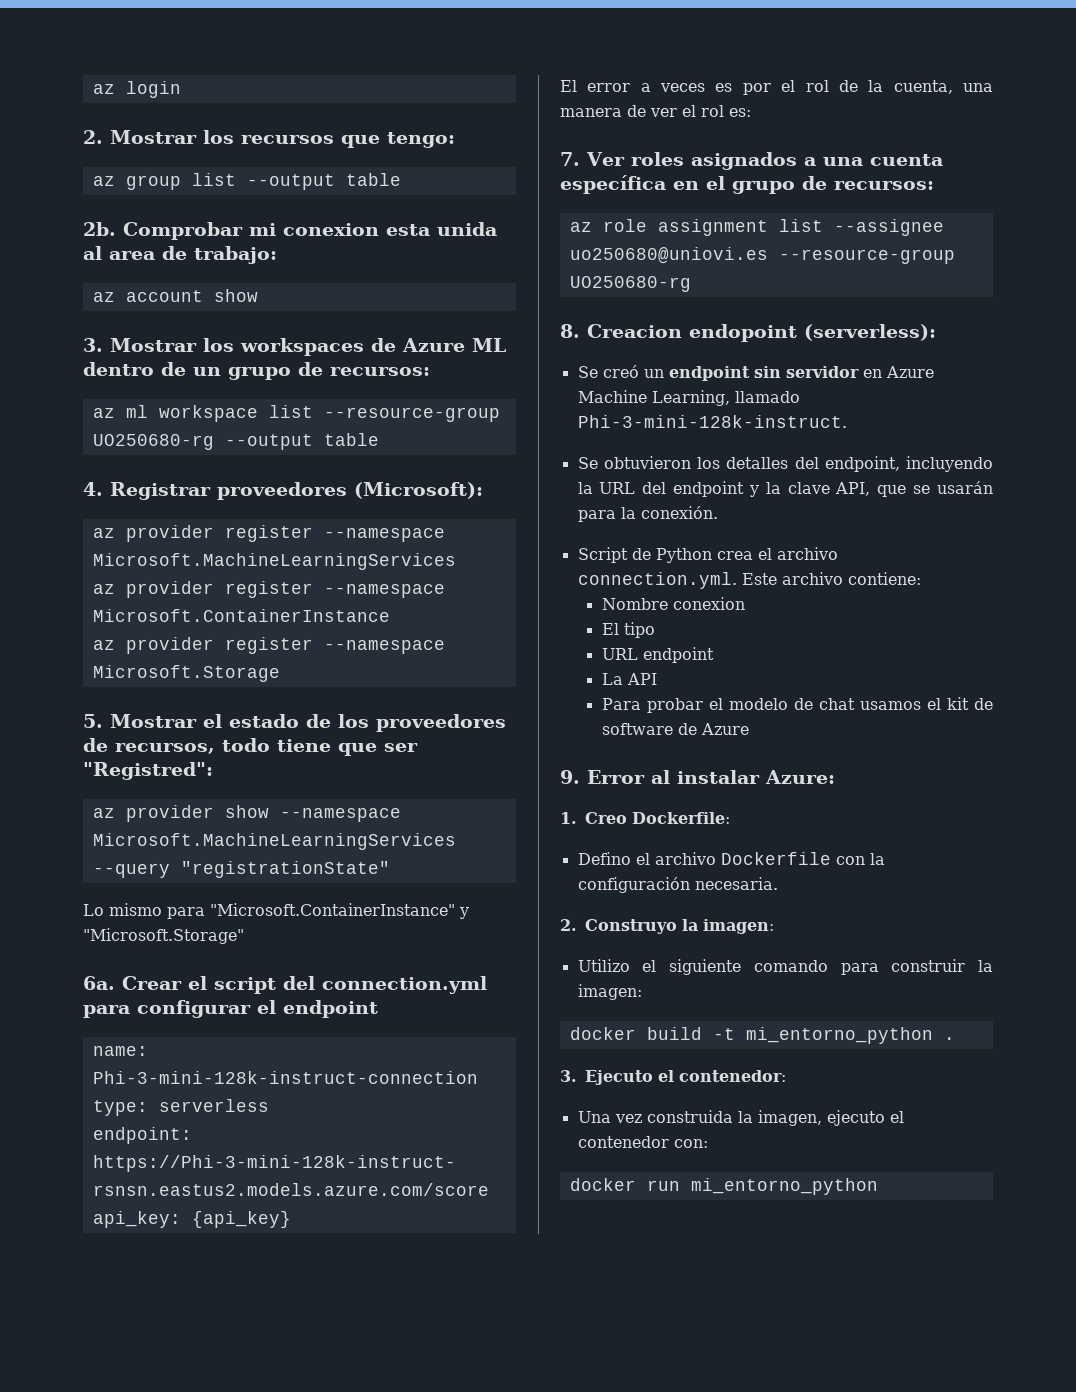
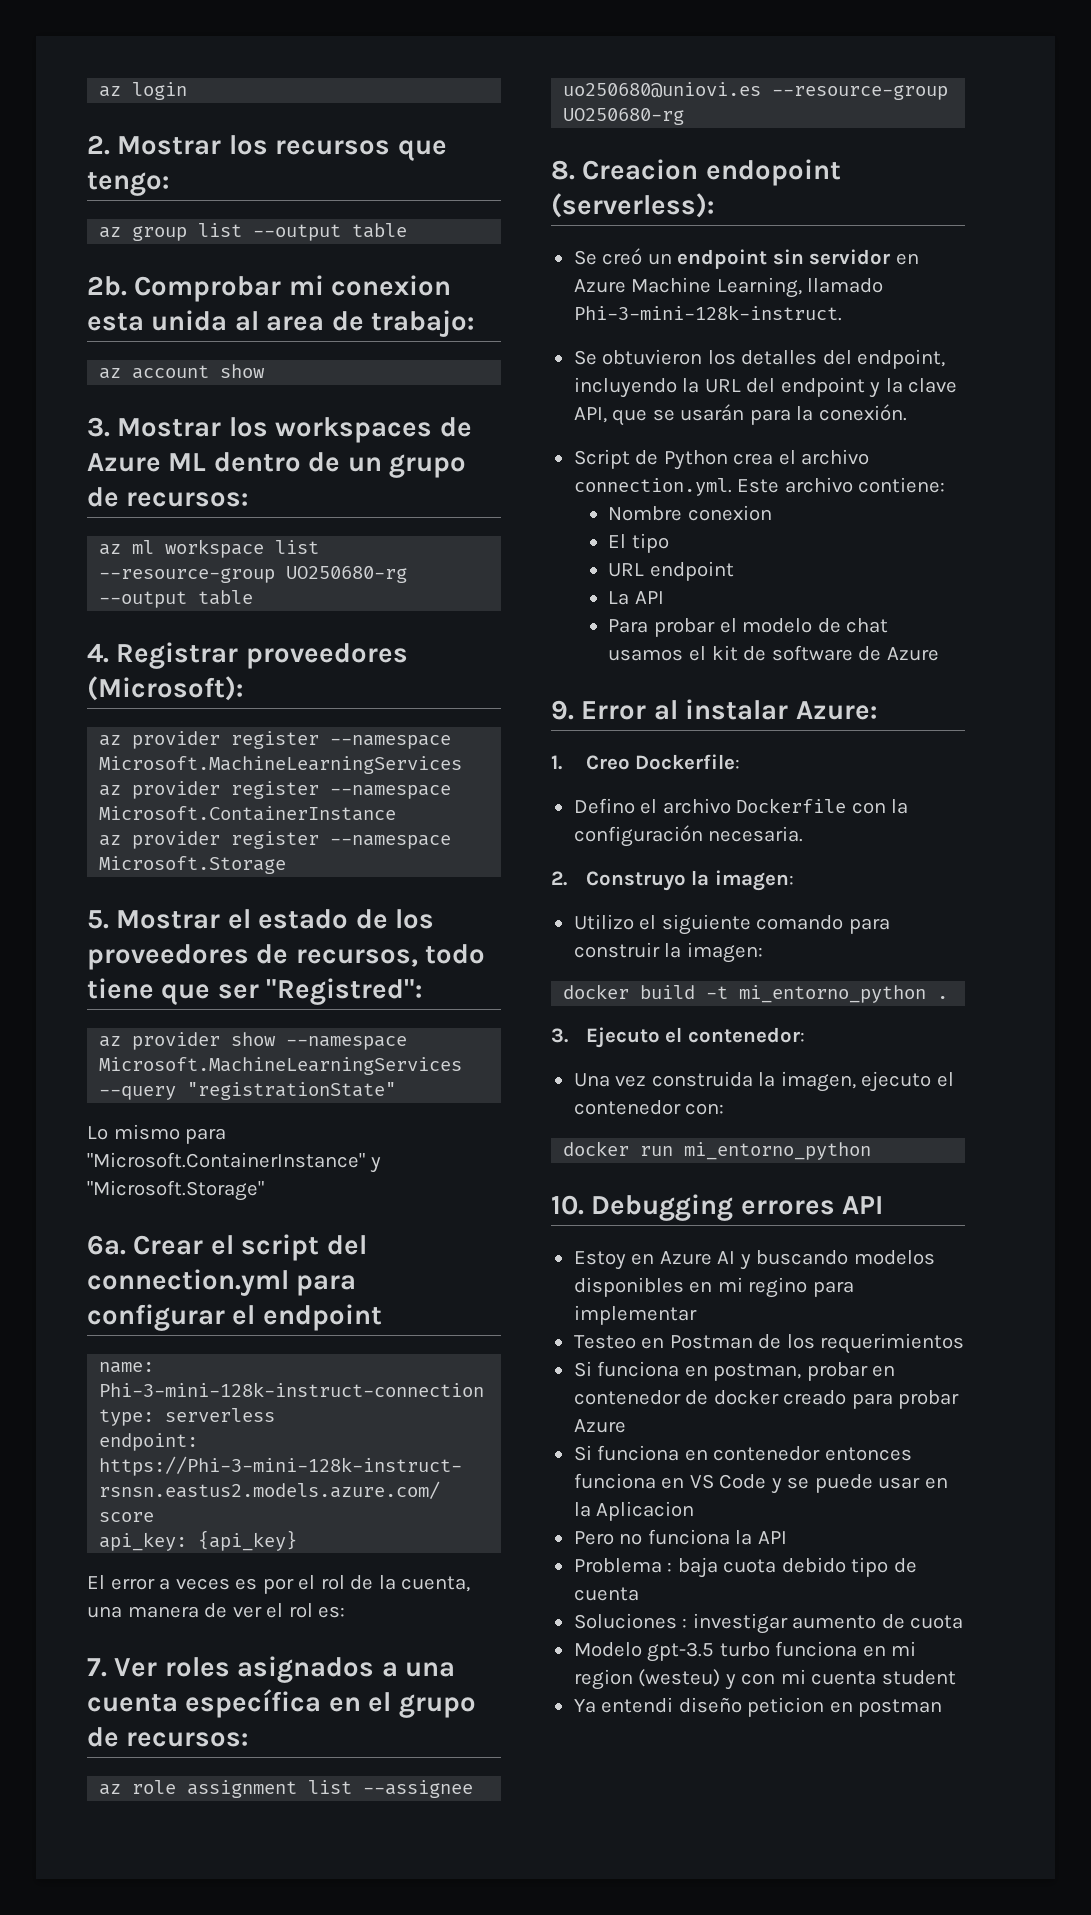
+ 10. Debugging errores API
+ Estoy en Azure AI y buscando modelos disponibles en mi regino para implementar
+ Testeo en Postman de los requerimientos
+ Si funciona en postman, probar en contenedor de docker creado para probar Azure
+ Si funciona en contenedor entonces funciona en VS Code y se puede usar en la Aplicacion
+ Pero no funciona la API
+ Problema : baja cuota debido tipo de cuenta
+ Soluciones : investigar aumento de cuota
+ Modelo gpt-3.5 turbo funciona en mi region (westeu) y con mi cuenta student
+ Ya entendi diseño peticion en postman

